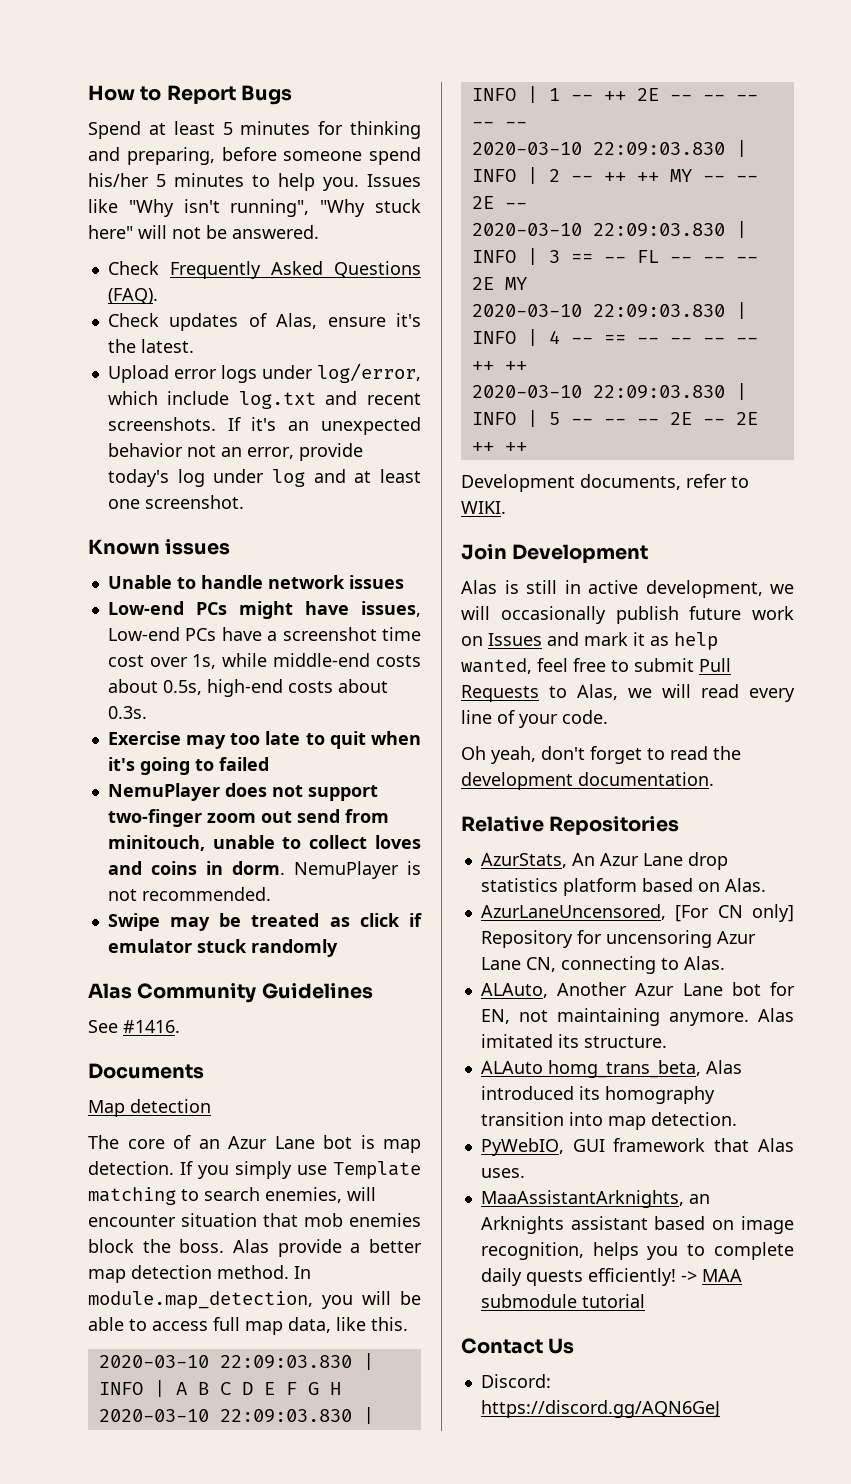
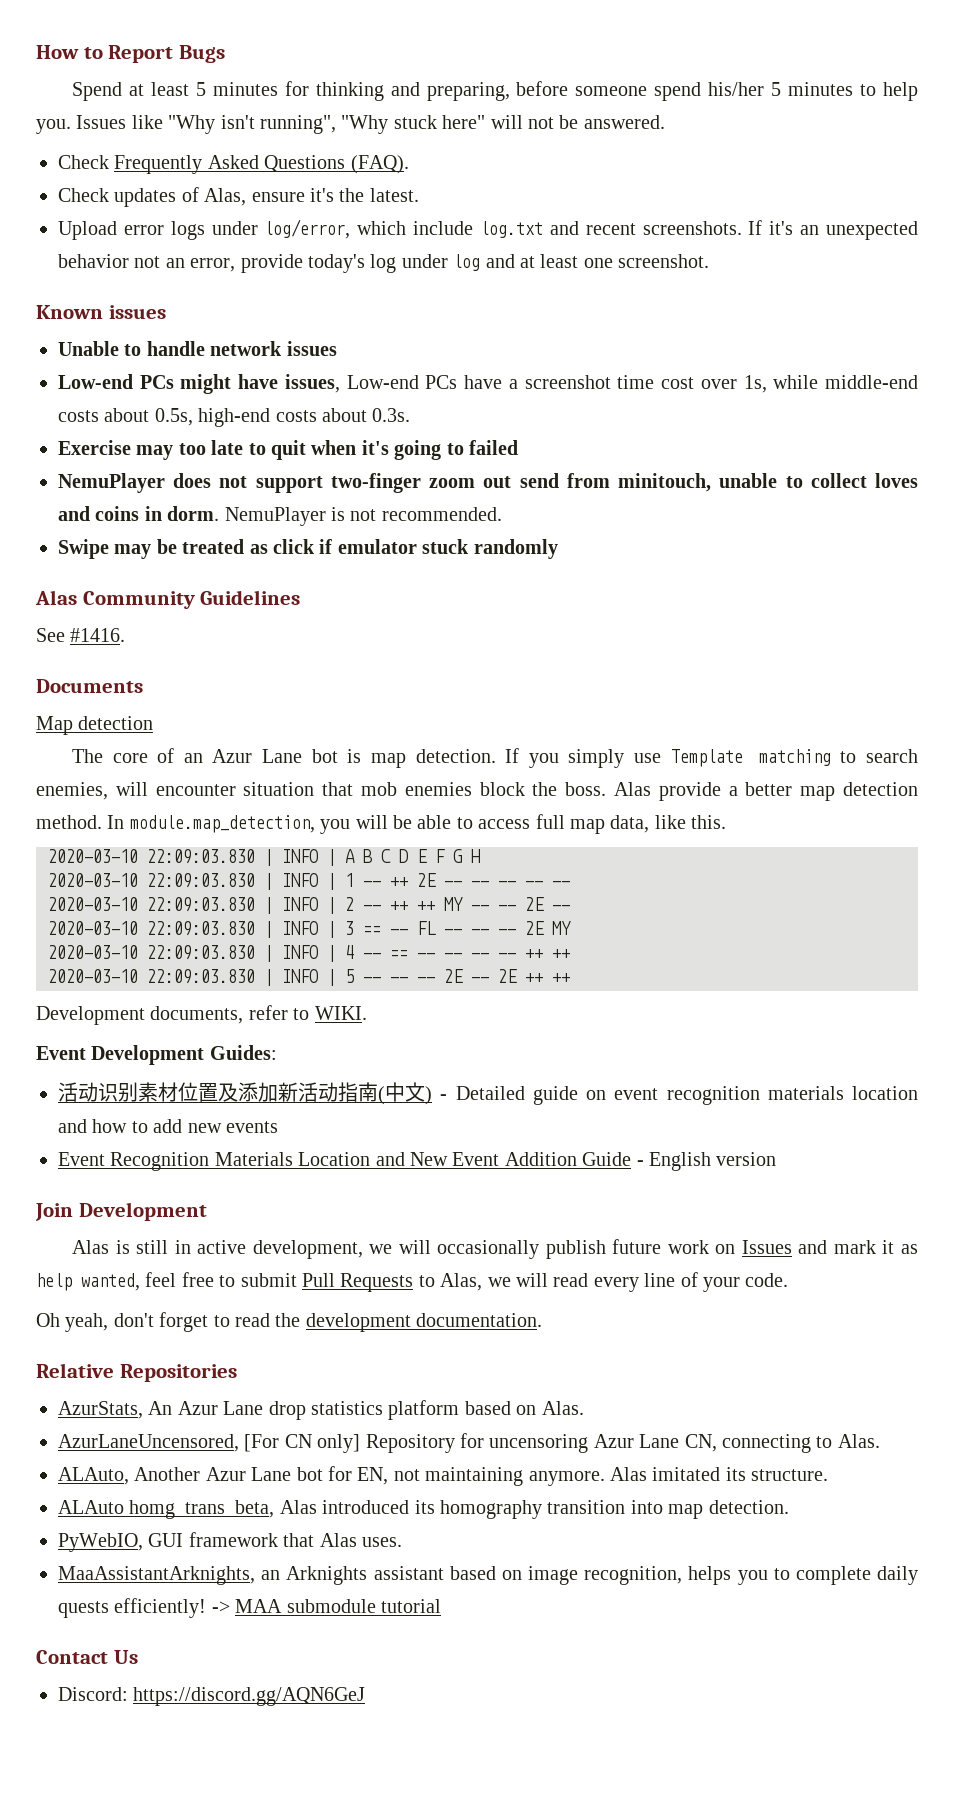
+ Event Development Guides:
+ 活动识别素材位置及添加新活动指南(中文) - Detailed guide on event recognition materials location and how to add new events
+ Event Recognition Materials Location and New Event Addition Guide - English version

